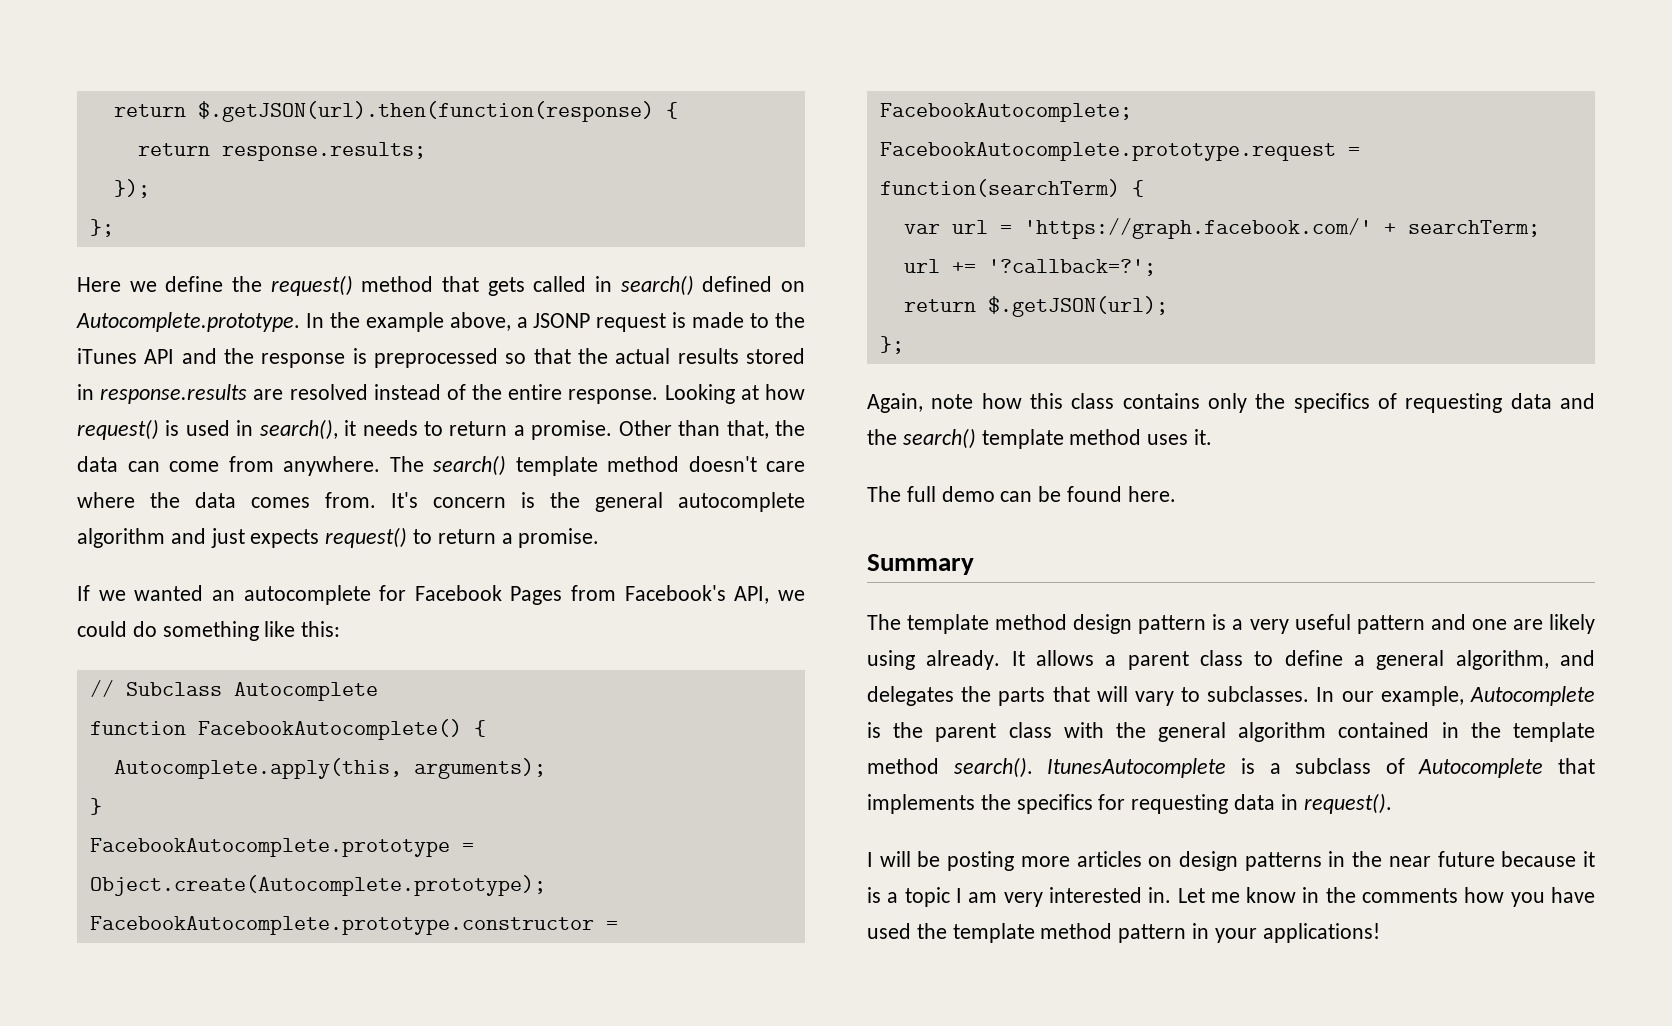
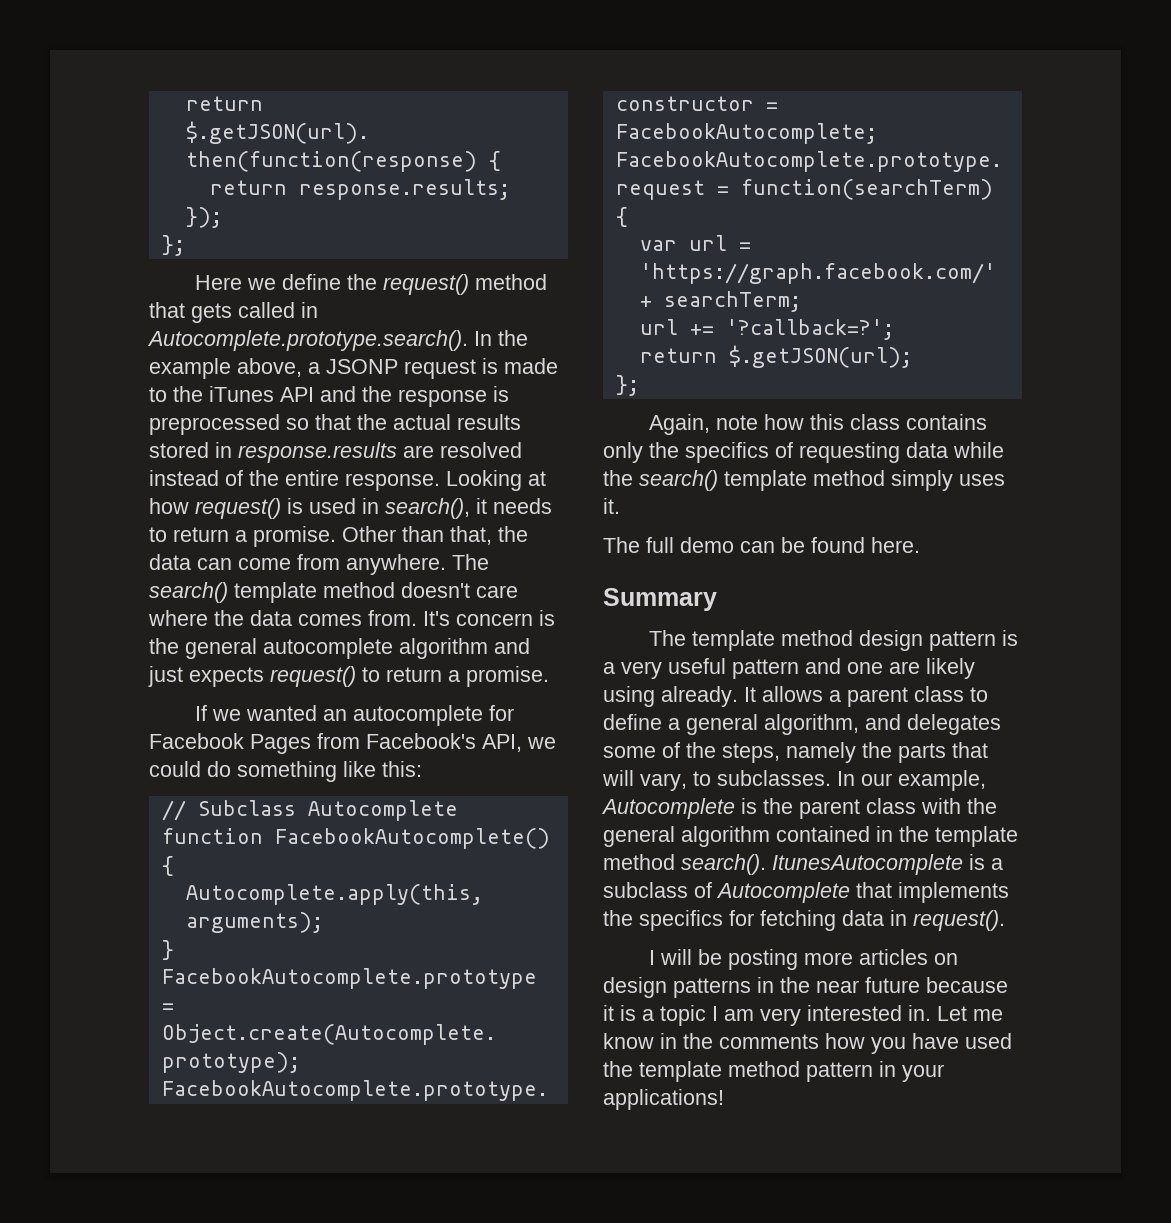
- Here we define the request() method that gets called in search() defined on Autocomplete.prototype. In the example above, a JSONP request is made to the iTunes API and the response is preprocessed so that the actual results stored in response.results are resolved instead of the entire response.
+ Here we define the request() method that gets called in Autocomplete.prototype.search(). In the example above, a JSONP request is made to the iTunes API and the response is preprocessed so that the actual results stored in response.results are resolved instead of the entire response.
- Again, note how this class contains only the specifics of requesting data and the search() template method uses it.
+ Again, note how this class contains only the specifics of requesting data while the search() template method simply uses it.
- It allows a parent class to define a general algorithm, and delegates the parts that will vary to subclasses.
+ It allows a parent class to define a general algorithm, and delegates some of the steps, namely the parts that will vary, to subclasses.
- ItunesAutocomplete is a subclass of Autocomplete that implements the specifics for requesting data in request().
+ ItunesAutocomplete is a subclass of Autocomplete that implements the specifics for fetching data in request().

